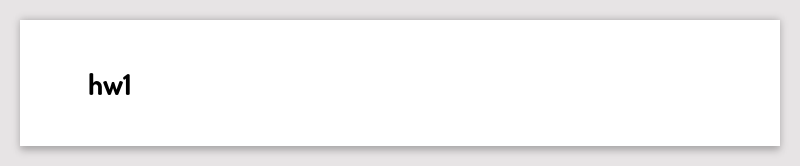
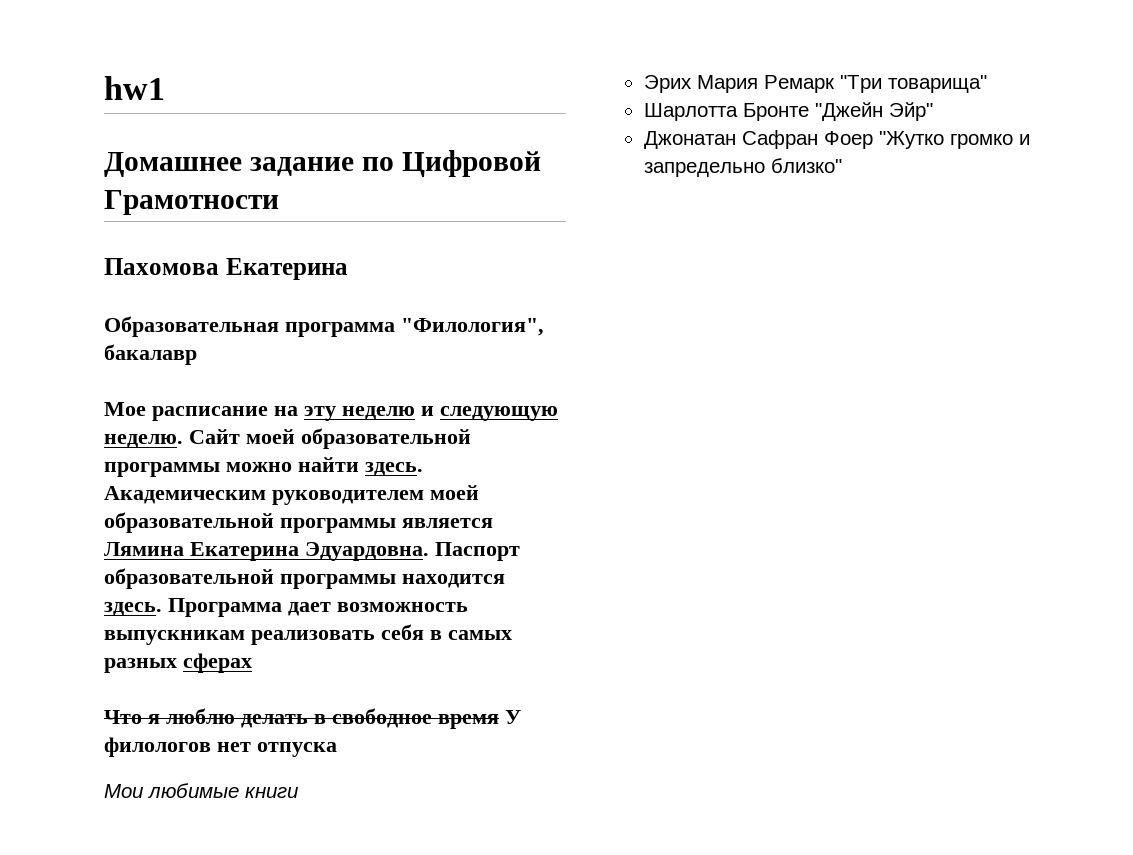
+ Домашнее задание по Цифровой Грамотности
+ Пахомова Екатерина
+ Образовательная программа "Филология", бакалавр
+ Мое расписание на эту неделю и следующую неделю. Сайт моей образовательной программы можно найти здесь. Академическим руководителем моей образовательной программы является Лямина Екатерина Эдуардовна. Паспорт образовательной программы находится здесь. Программа дает возможность выпускникам реализовать себя в самых разных сферах
+ Что я люблю делать в свободное время У филологов нет отпуска
+ Мои любимые книги
+ Эрих Мария Ремарк "Три товарища"
+ Шарлотта Бронте "Джейн Эйр"
+ Джонатан Сафран Фоер "Жутко громко и запредельно близко"

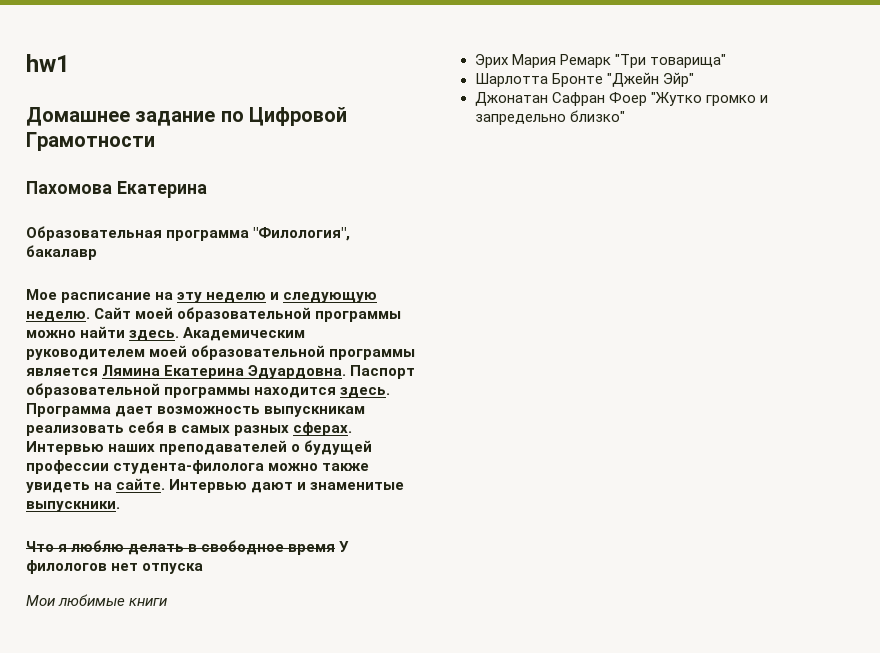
- Программа дает возможность выпускникам реализовать себя в самых разных сферах
+ Программа дает возможность выпускникам реализовать себя в самых разных сферах. Интервью наших преподавателей о будущей профессии студента-филолога можно также увидеть на сайте. Интервью дают и знаменитые выпускники.

